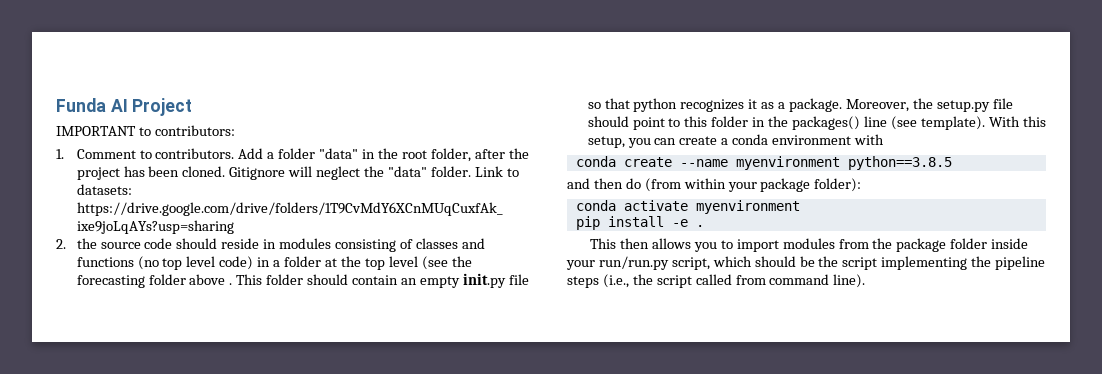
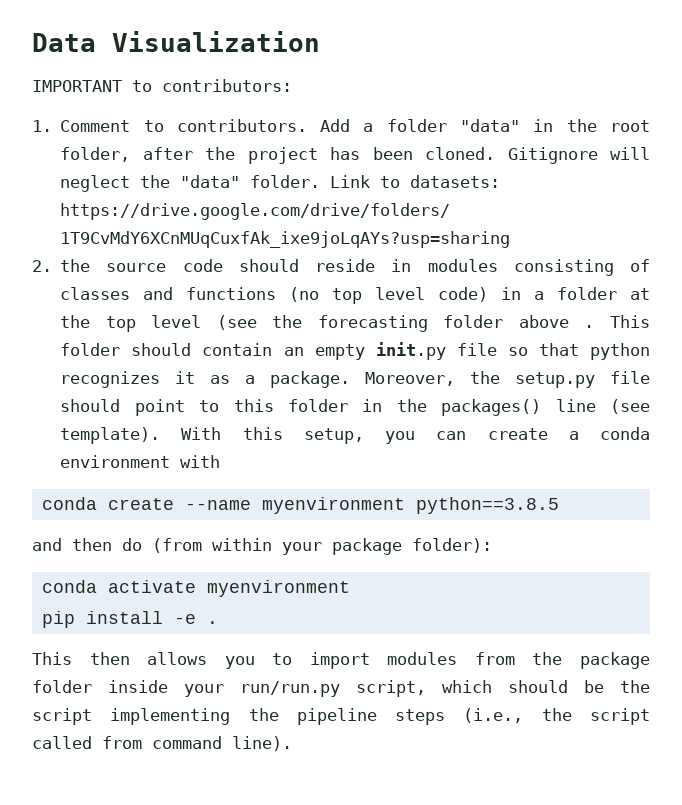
- Funda AI Project
+ Data Visualization

